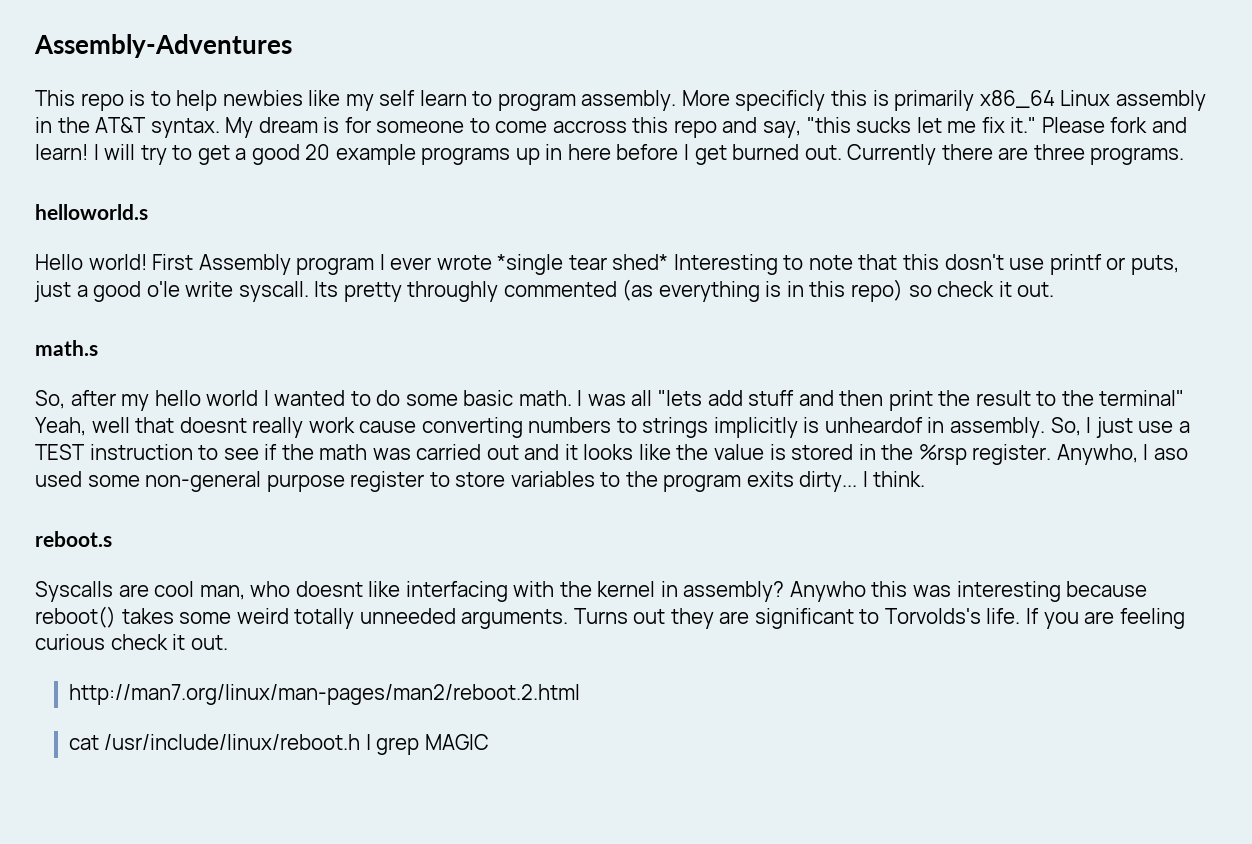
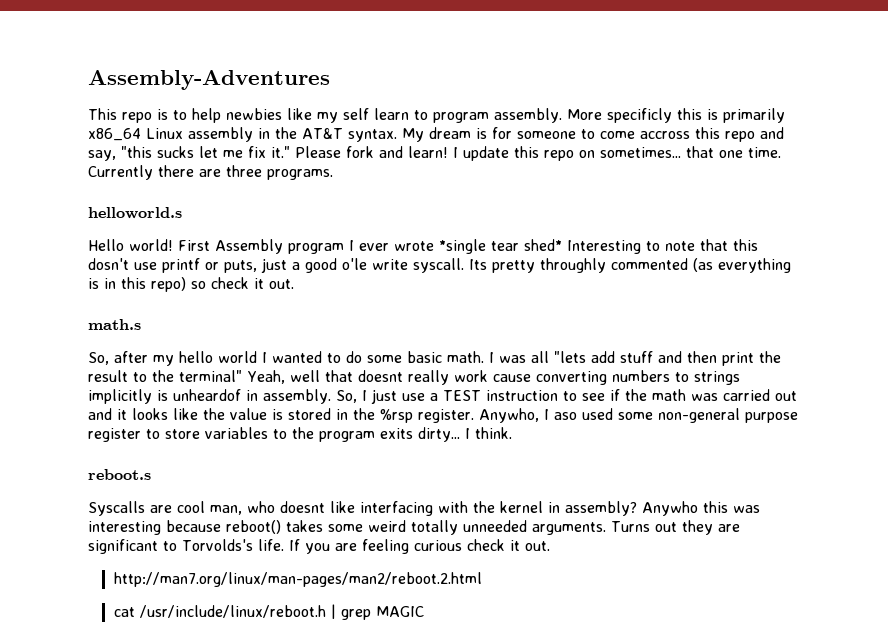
- I will try to get a good 20 example programs up in here before I get burned out.
+ I update this repo on sometimes... that one time.

